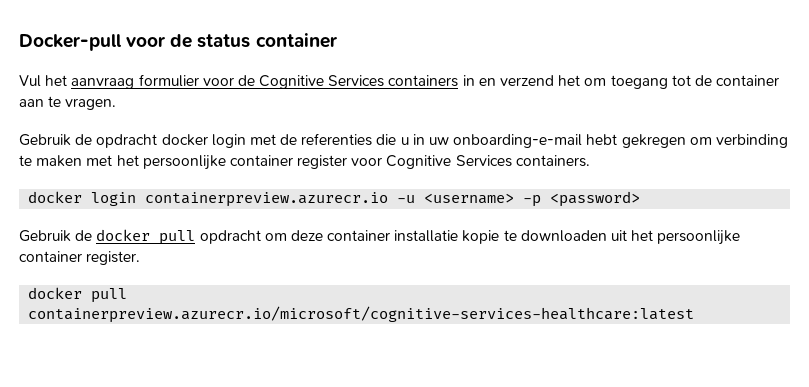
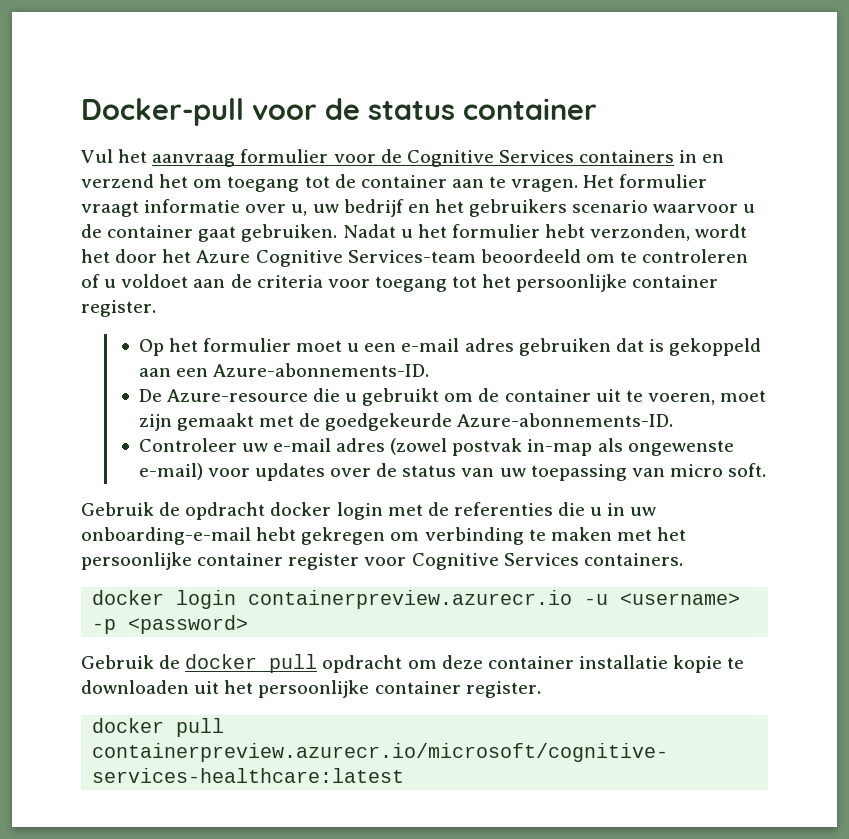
+ Het formulier vraagt informatie over u, uw bedrijf en het gebruikers scenario waarvoor u de container gaat gebruiken. Nadat u het formulier hebt verzonden, wordt het door het Azure Cognitive Services-team beoordeeld om te controleren of u voldoet aan de criteria voor toegang tot het persoonlijke container register.
+ Op het formulier moet u een e-mail adres gebruiken dat is gekoppeld aan een Azure-abonnements-ID.
+ De Azure-resource die u gebruikt om de container uit te voeren, moet zijn gemaakt met de goedgekeurde Azure-abonnements-ID.
+ Controleer uw e-mail adres (zowel postvak in-map als ongewenste e-mail) voor updates over de status van uw toepassing van micro soft.

